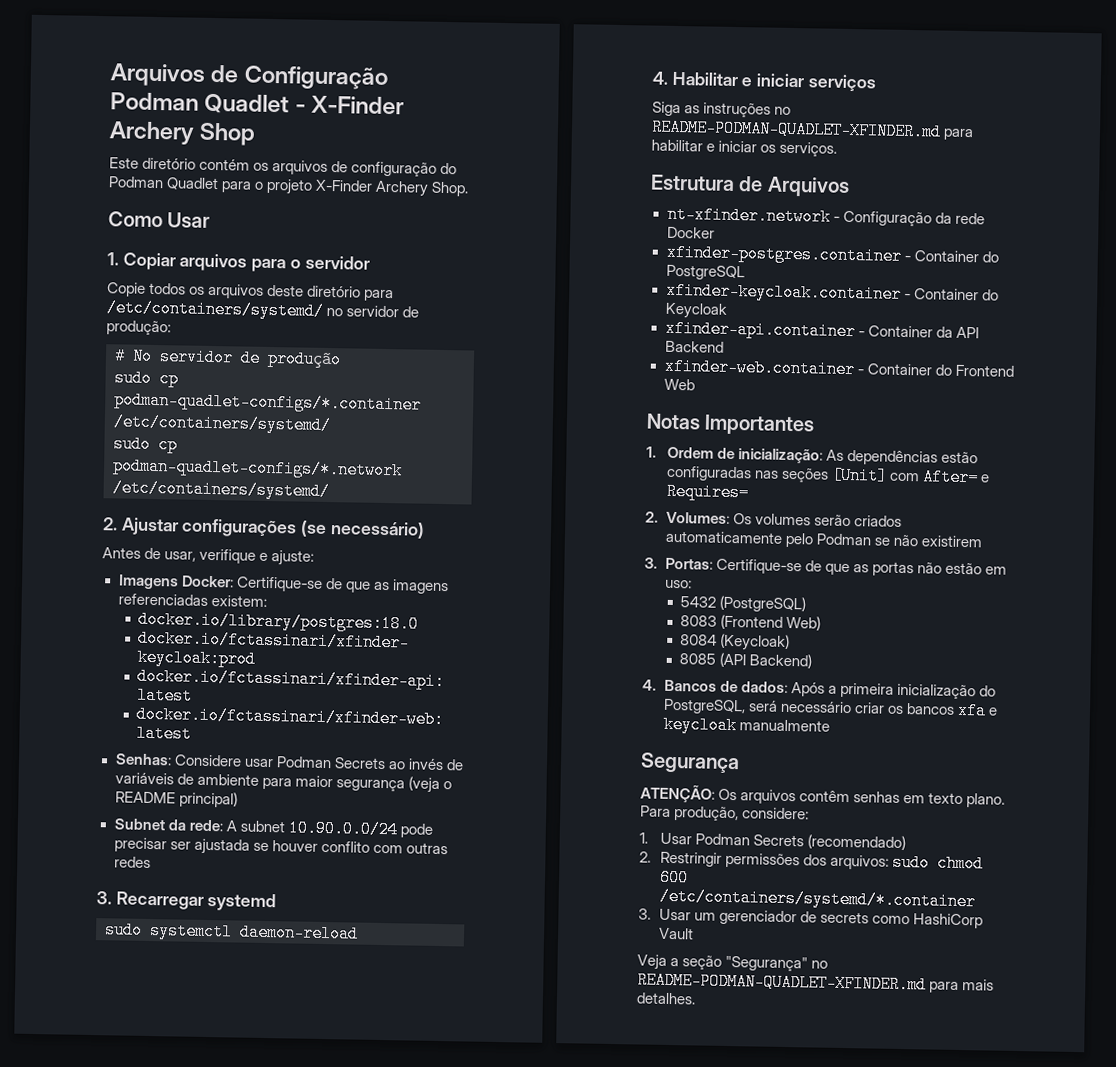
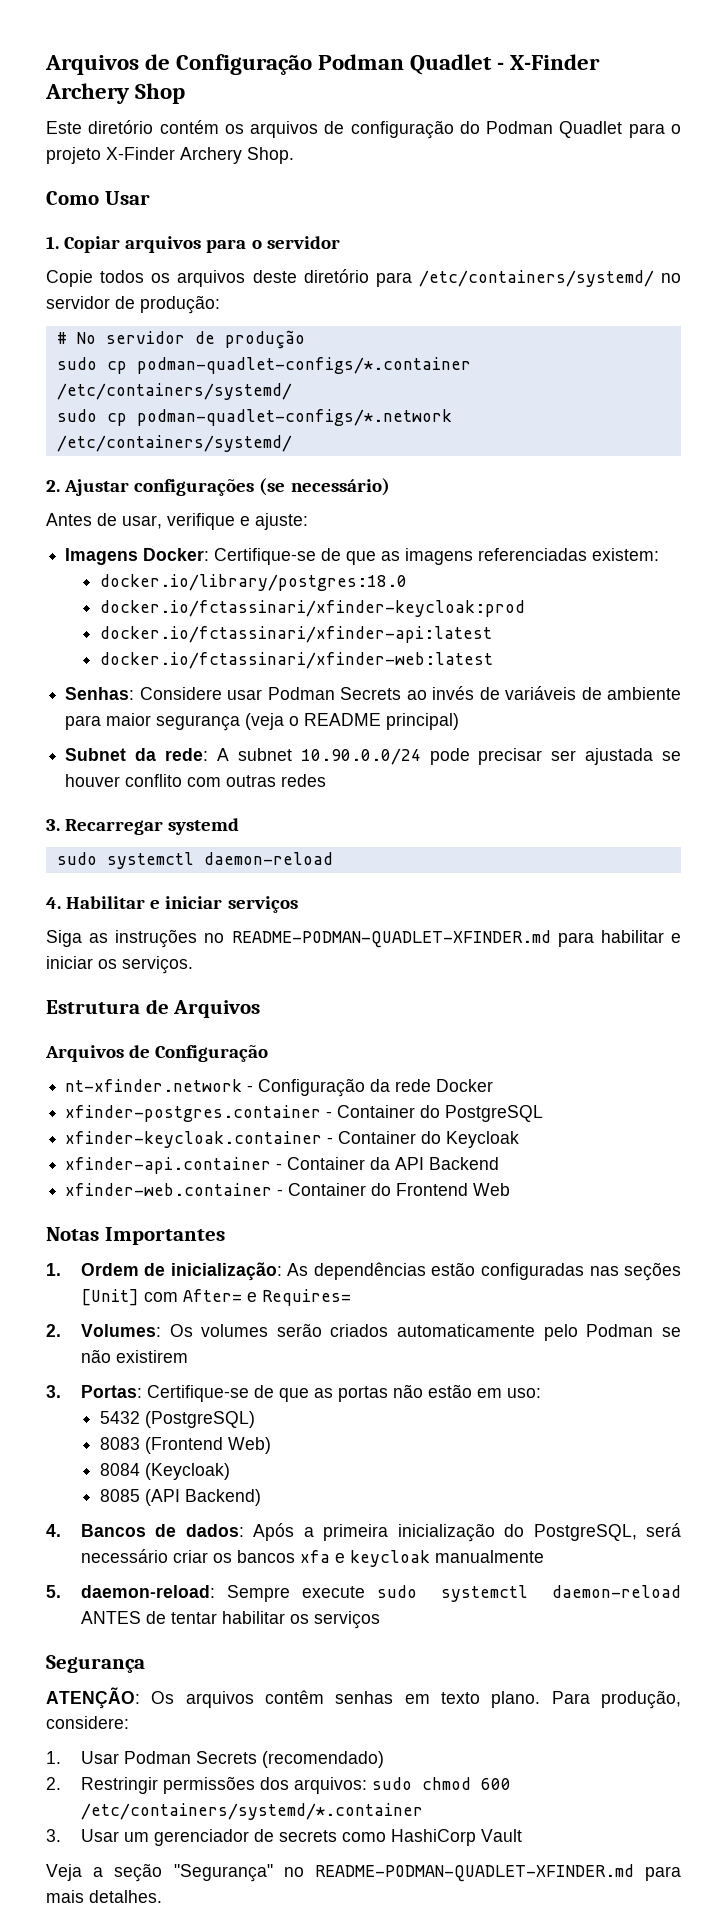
  Estrutura de Arquivos
+ Arquivos de Configuração
+ 5. daemon-reload: Sempre execute sudo systemctl daemon-reload ANTES de tentar habilitar os serviços

